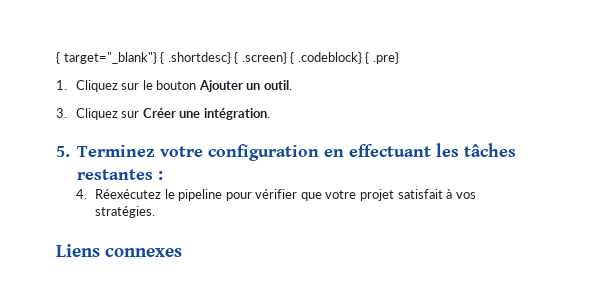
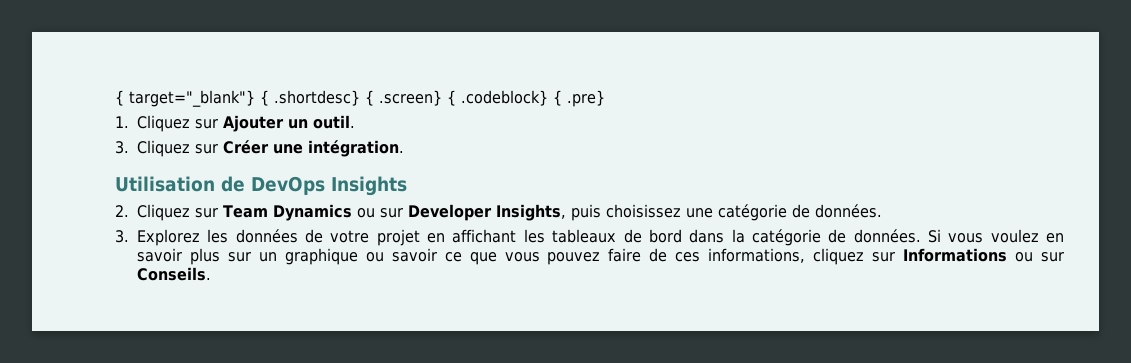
- 1. Cliquez sur le bouton Ajouter un outil.
+ 1. Cliquez sur Ajouter un outil.
- 5. Terminez votre configuration en effectuant les tâches restantes :
- 4. Réexécutez le pipeline pour vérifier que votre projet satisfait à vos stratégies.
- Liens connexes
+ Utilisation de DevOps Insights
+ 2. Cliquez sur Team Dynamics ou sur Developer Insights, puis choisissez une catégorie de données.
+ 3. Explorez les données de votre projet en affichant les tableaux de bord dans la catégorie de données. Si vous voulez en savoir plus sur un graphique ou savoir ce que vous pouvez faire de ces informations, cliquez sur Informations ou sur Conseils.

